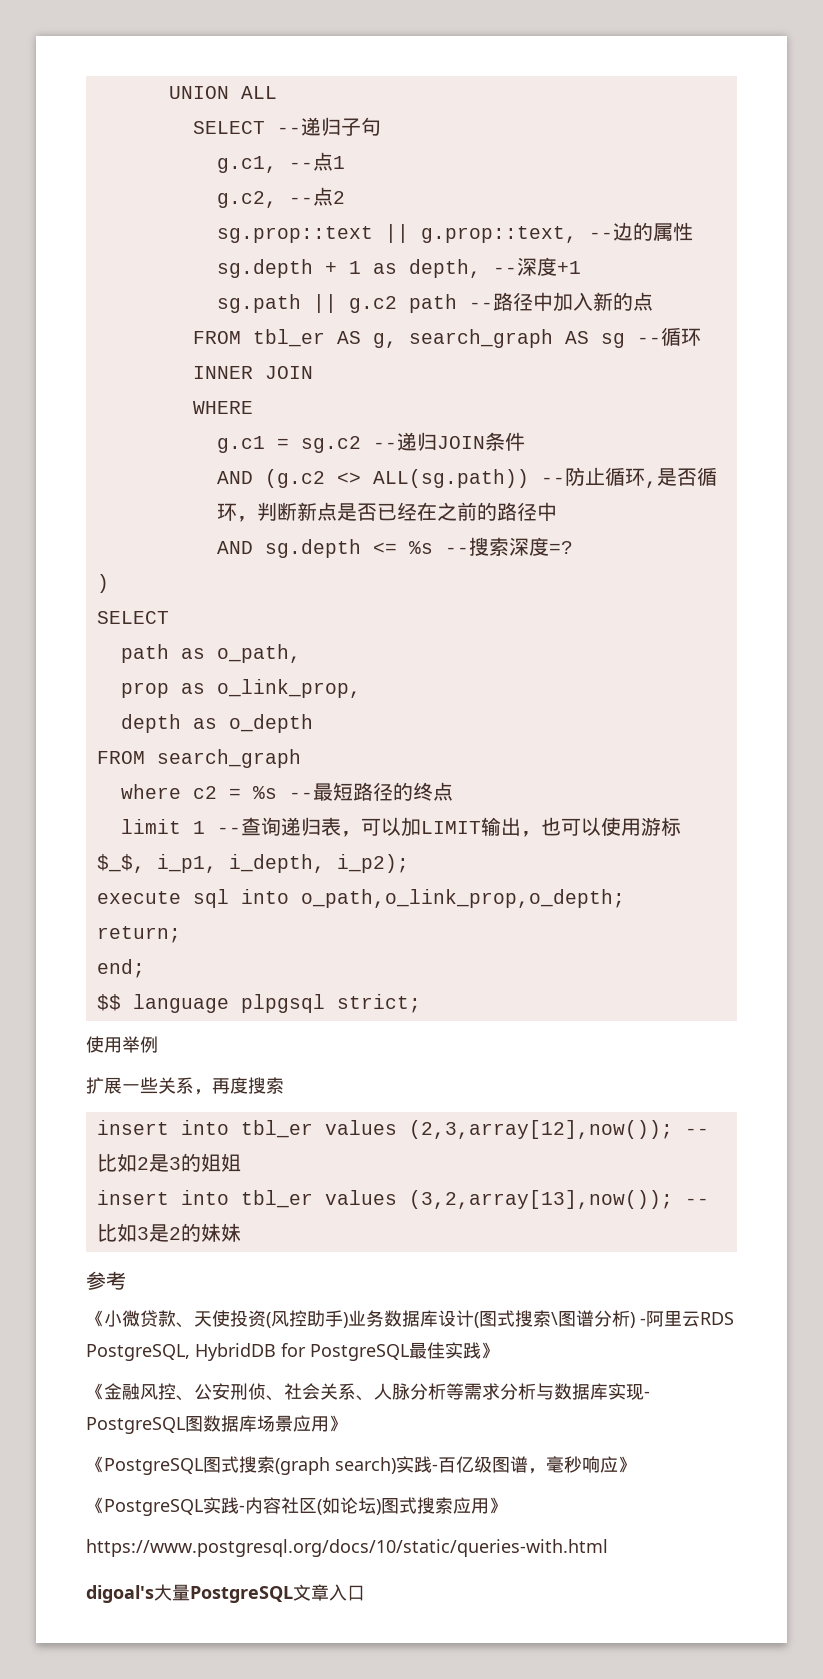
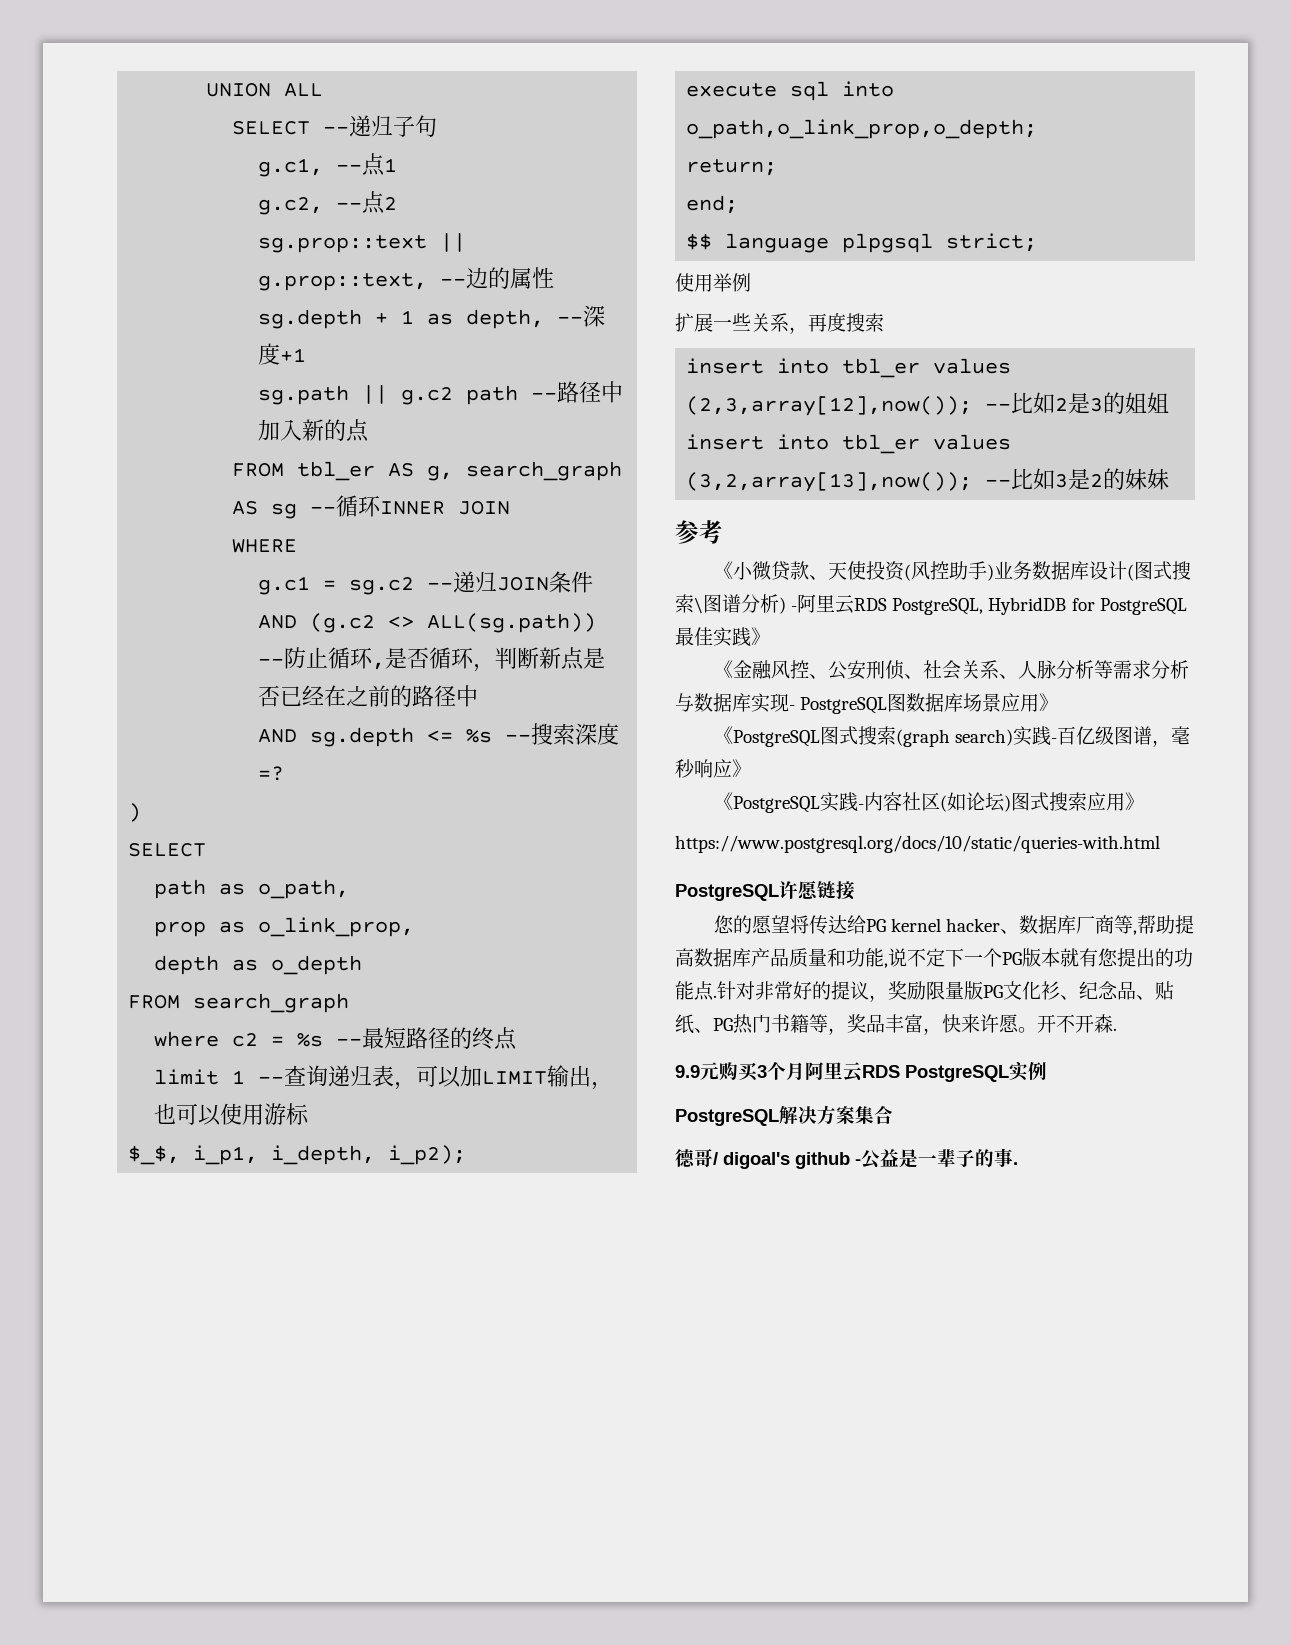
- digoal's大量PostgreSQL文章入口
+ PostgreSQL许愿链接
+ 您的愿望将传达给PG kernel hacker、数据库厂商等,帮助提高数据库产品质量和功能,说不定下一个PG版本就有您提出的功能点.针对非常好的提议，奖励限量版PG文化衫、纪念品、贴纸、PG热门书籍等，奖品丰富，快来许愿。开不开森.
+ 9.9元购买3个月阿里云RDS PostgreSQL实例
+ PostgreSQL解决方案集合
+ 德哥/ digoal's github -公益是一辈子的事.

